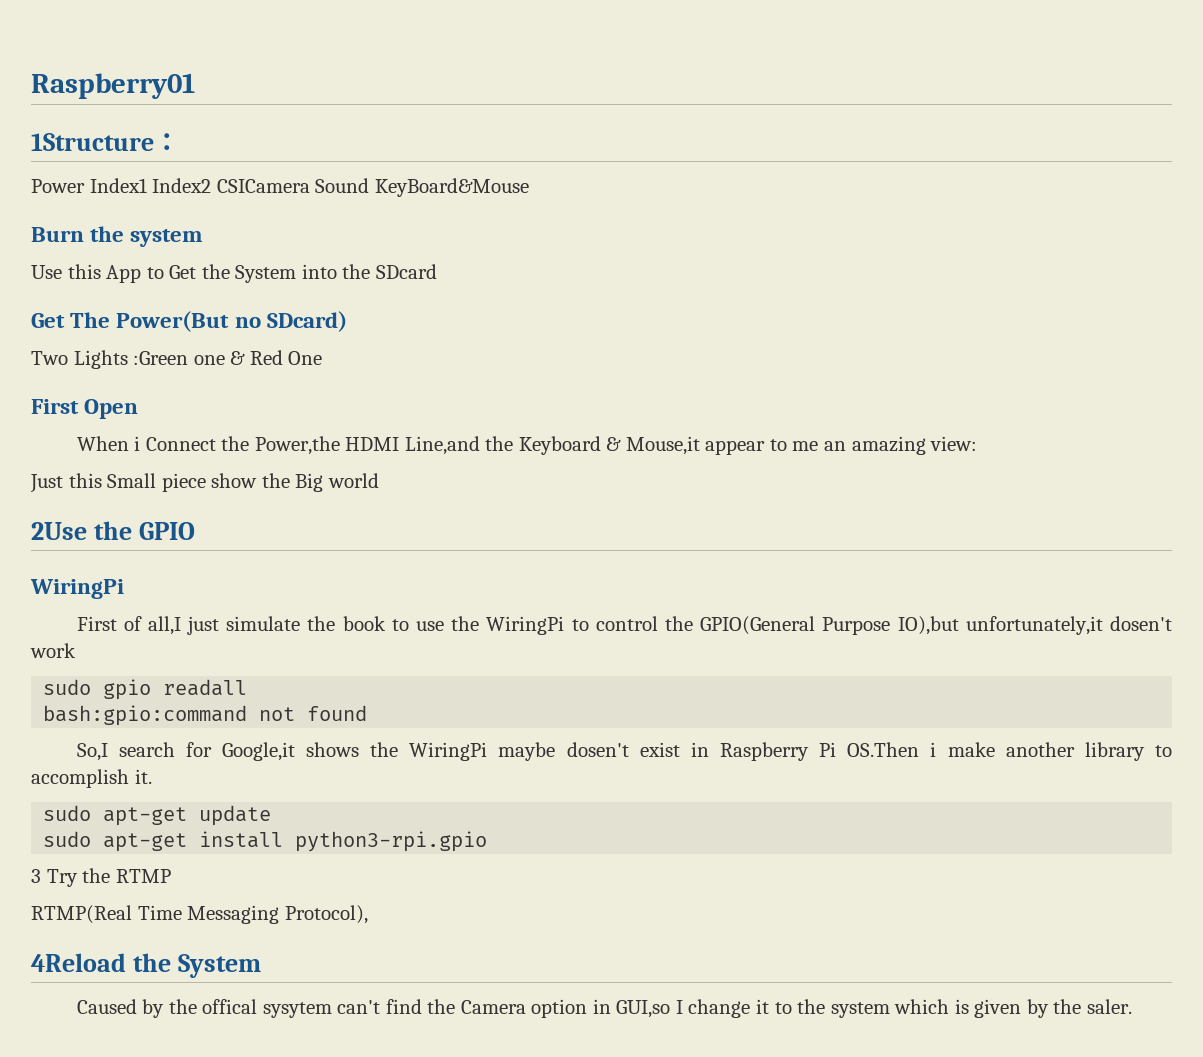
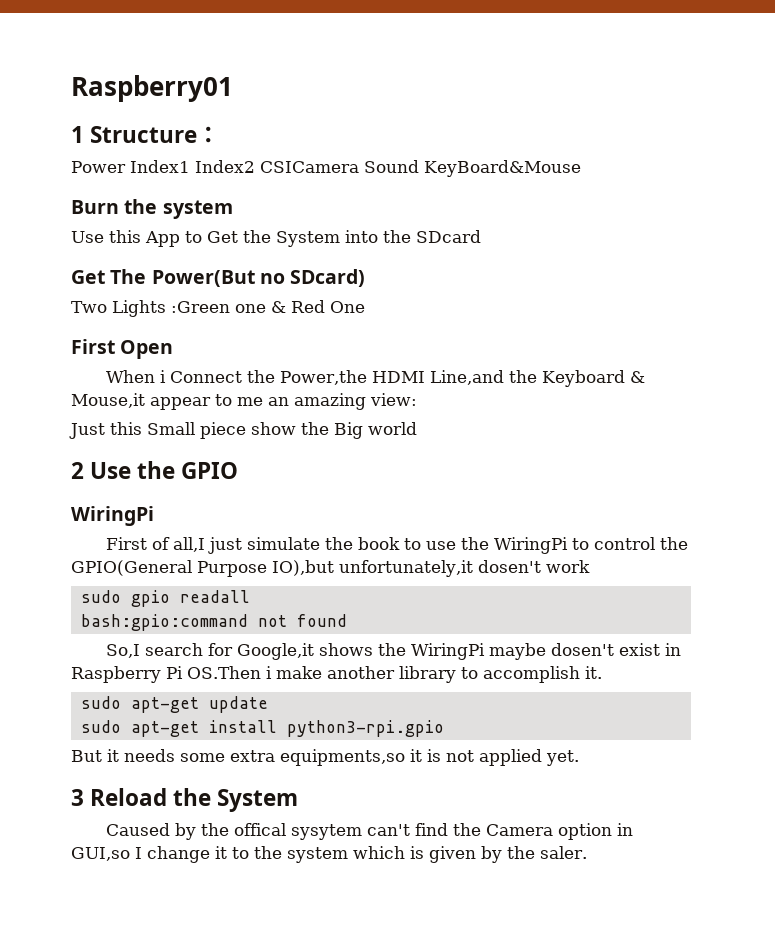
- 1Structure：
+ 1 Structure：
- 2Use the GPIO
+ 2 Use the GPIO
- 3 Try the RTMP
- RTMP(Real Time Messaging Protocol),
- 4Reload the System
+ But it needs some extra equipments,so it is not applied yet.
+ 3 Reload the System

